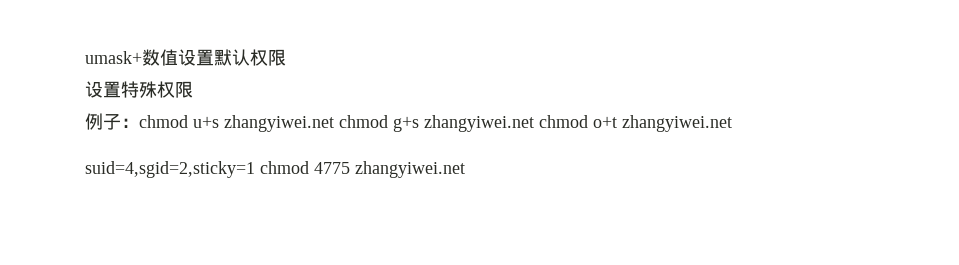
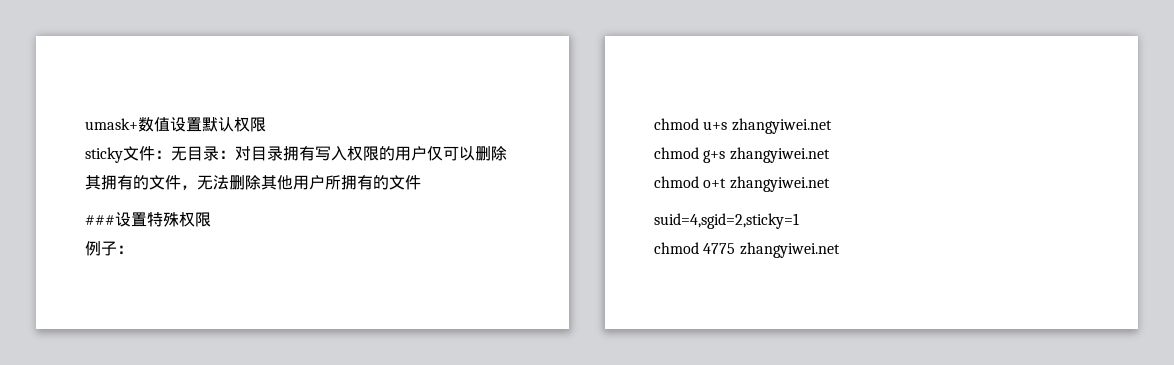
- 设置特殊权限
+ sticky文件：无目录：对目录拥有写入权限的用户仅可以删除其拥有的文件，无法删除其他用户所拥有的文件
+ ###设置特殊权限
- 例子：chmod u+s zhangyiwei.net chmod g+s zhangyiwei.net chmod o+t zhangyiwei.net
+ 例子：
+ chmod u+s zhangyiwei.net
+ chmod g+s zhangyiwei.net
+ chmod o+t zhangyiwei.net
- suid=4,sgid=2,sticky=1 chmod 4775 zhangyiwei.net
+ suid=4,sgid=2,sticky=1
+ chmod 4775 zhangyiwei.net

